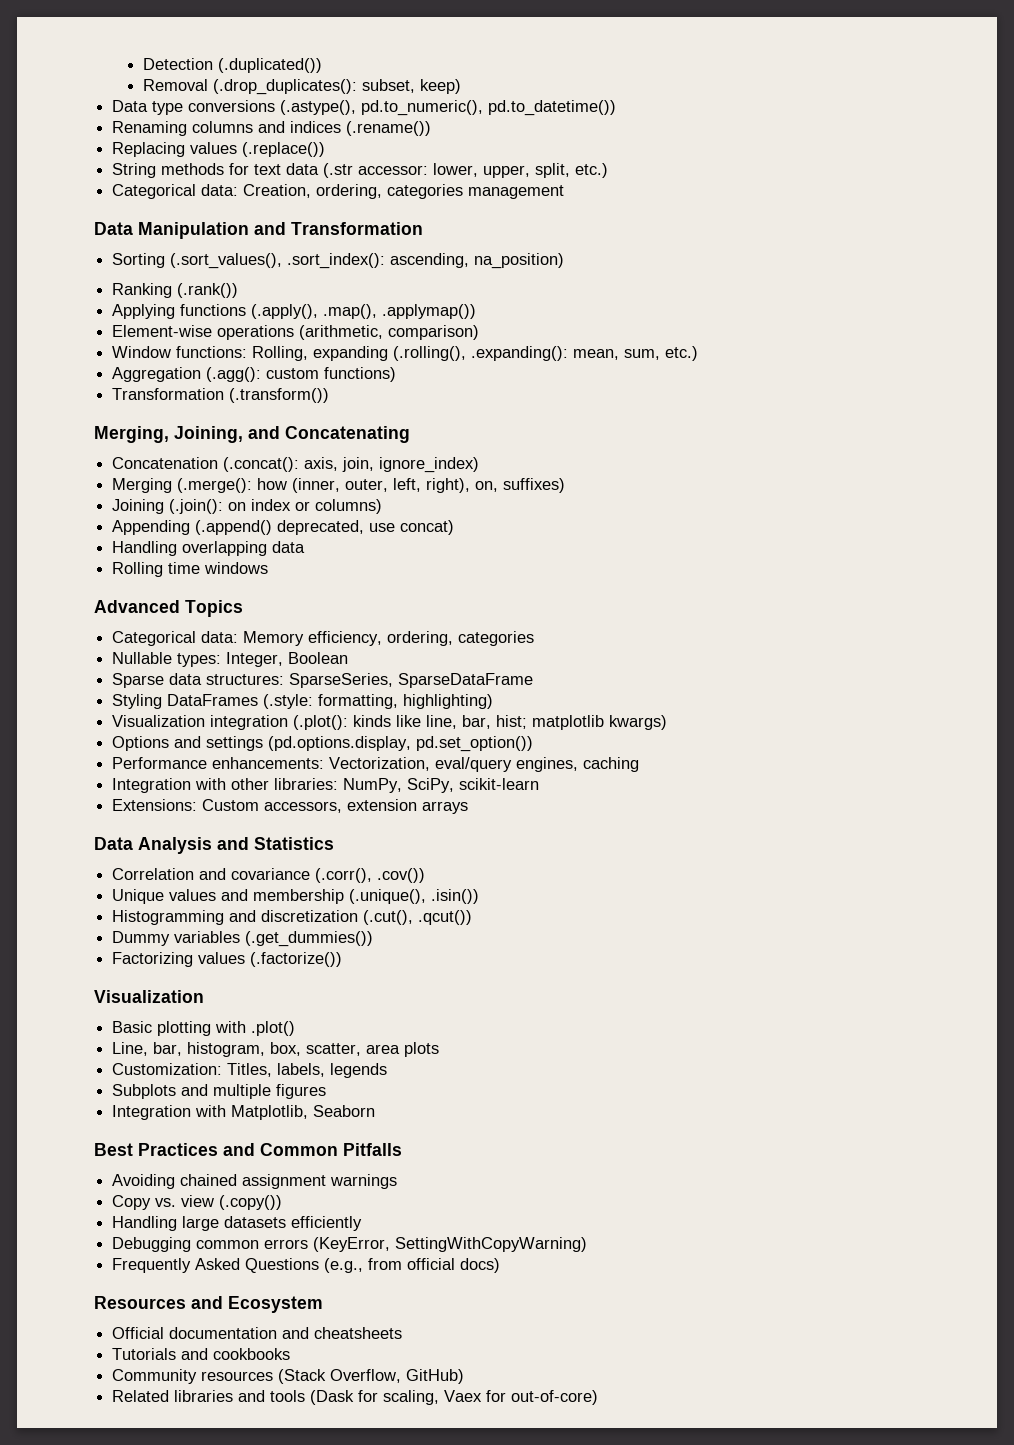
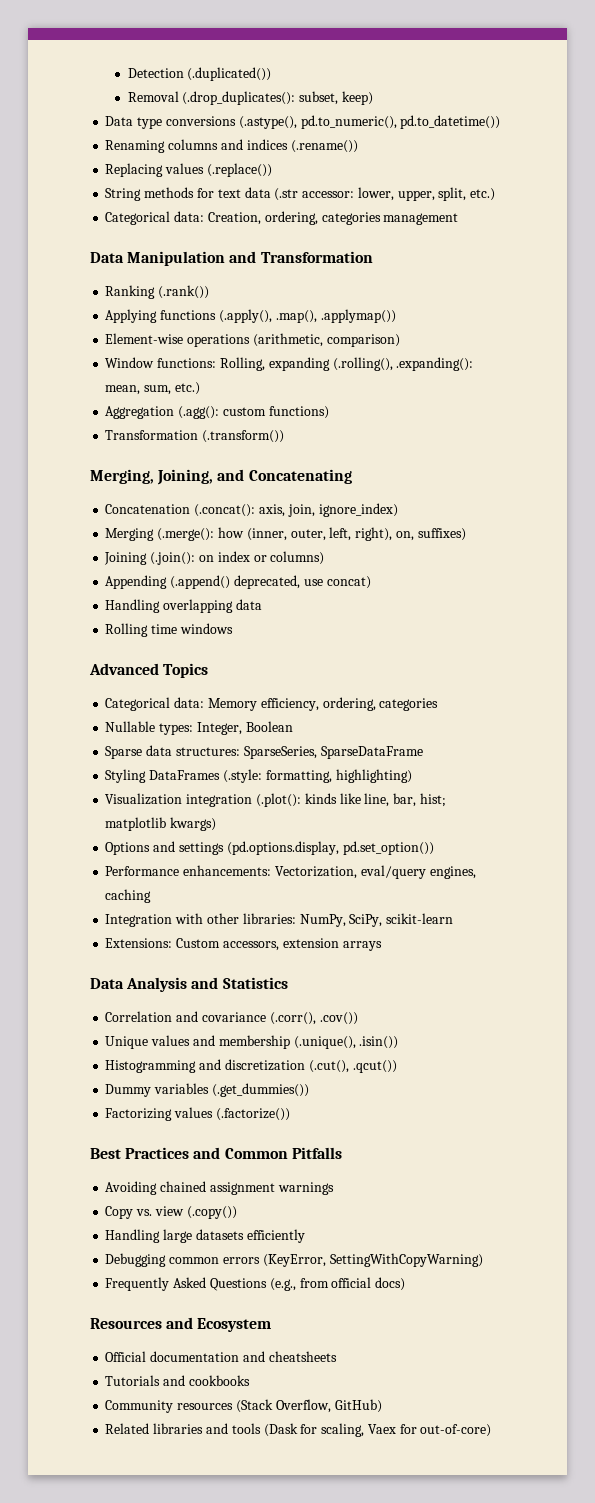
- Sorting (.sort_values(), .sort_index(): ascending, na_position)
  Factorizing values (.factorize())
- Visualization
- Basic plotting with .plot()
- Line, bar, histogram, box, scatter, area plots
- Customization: Titles, labels, legends
- Subplots and multiple figures
- Integration with Matplotlib, Seaborn

